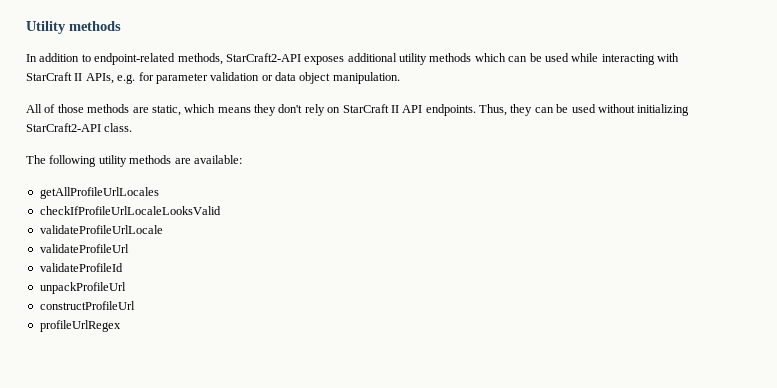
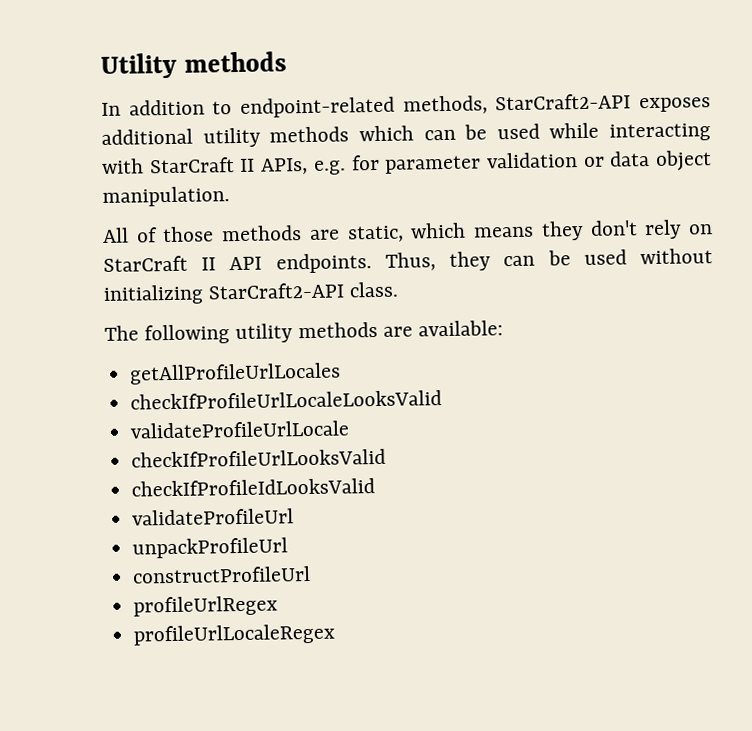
+ checkIfProfileUrlLooksValid
+ checkIfProfileIdLooksValid
- validateProfileId
+ profileUrlLocaleRegex

